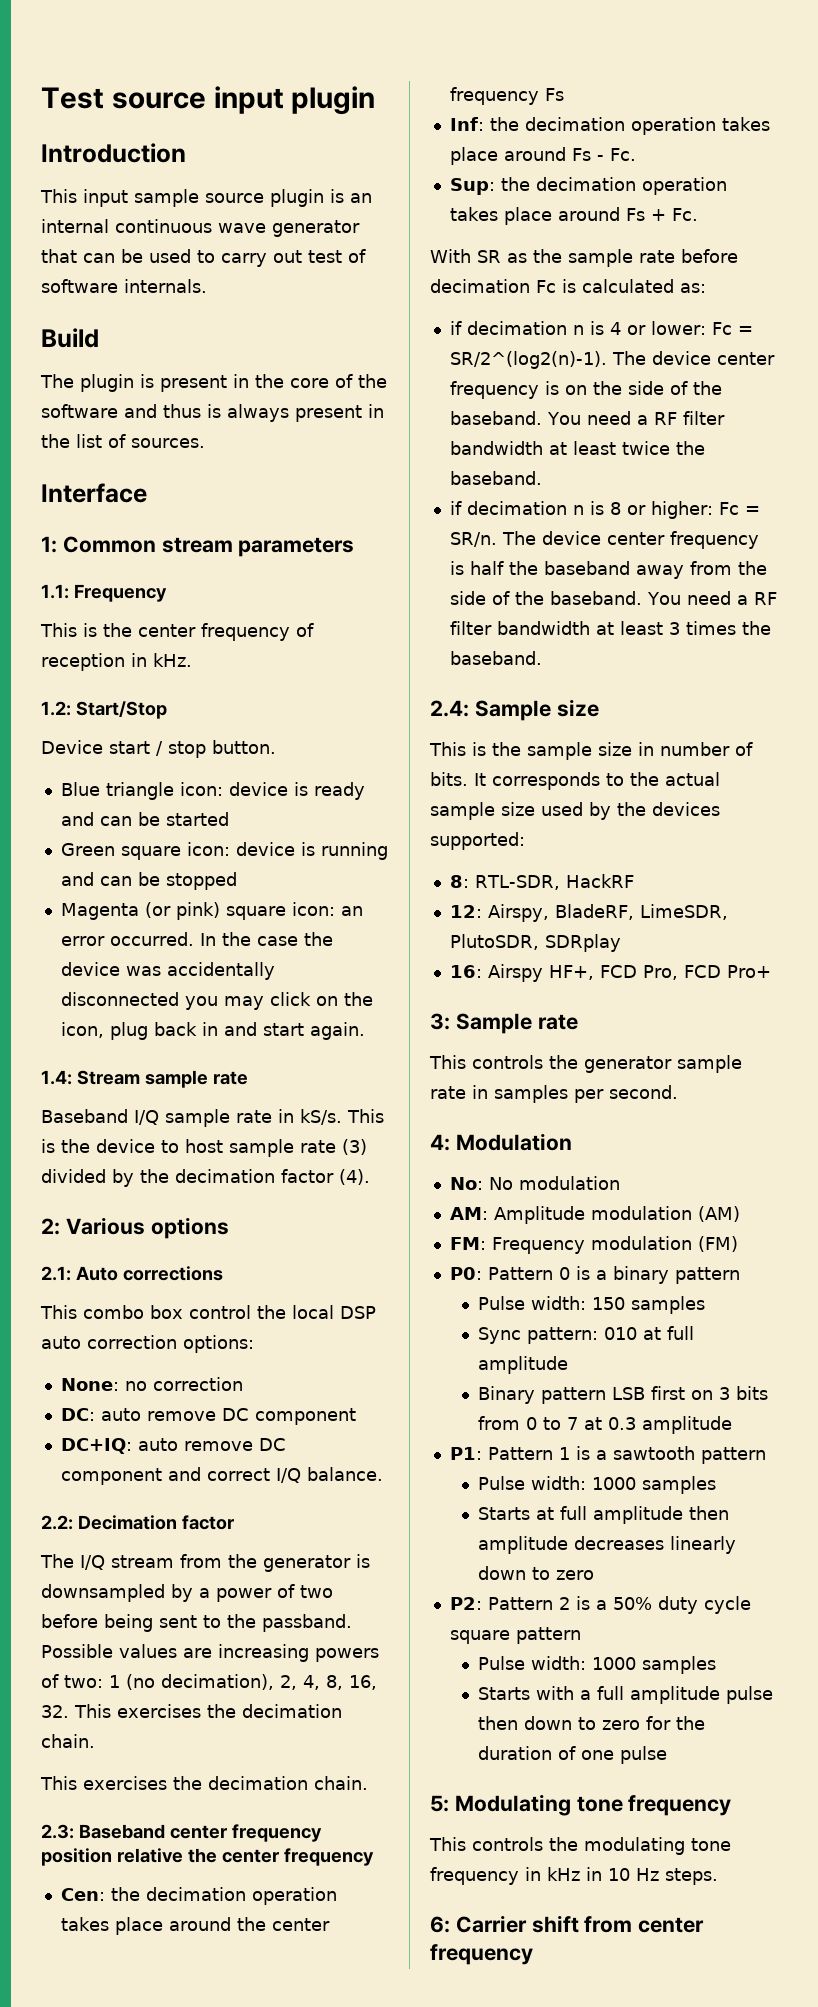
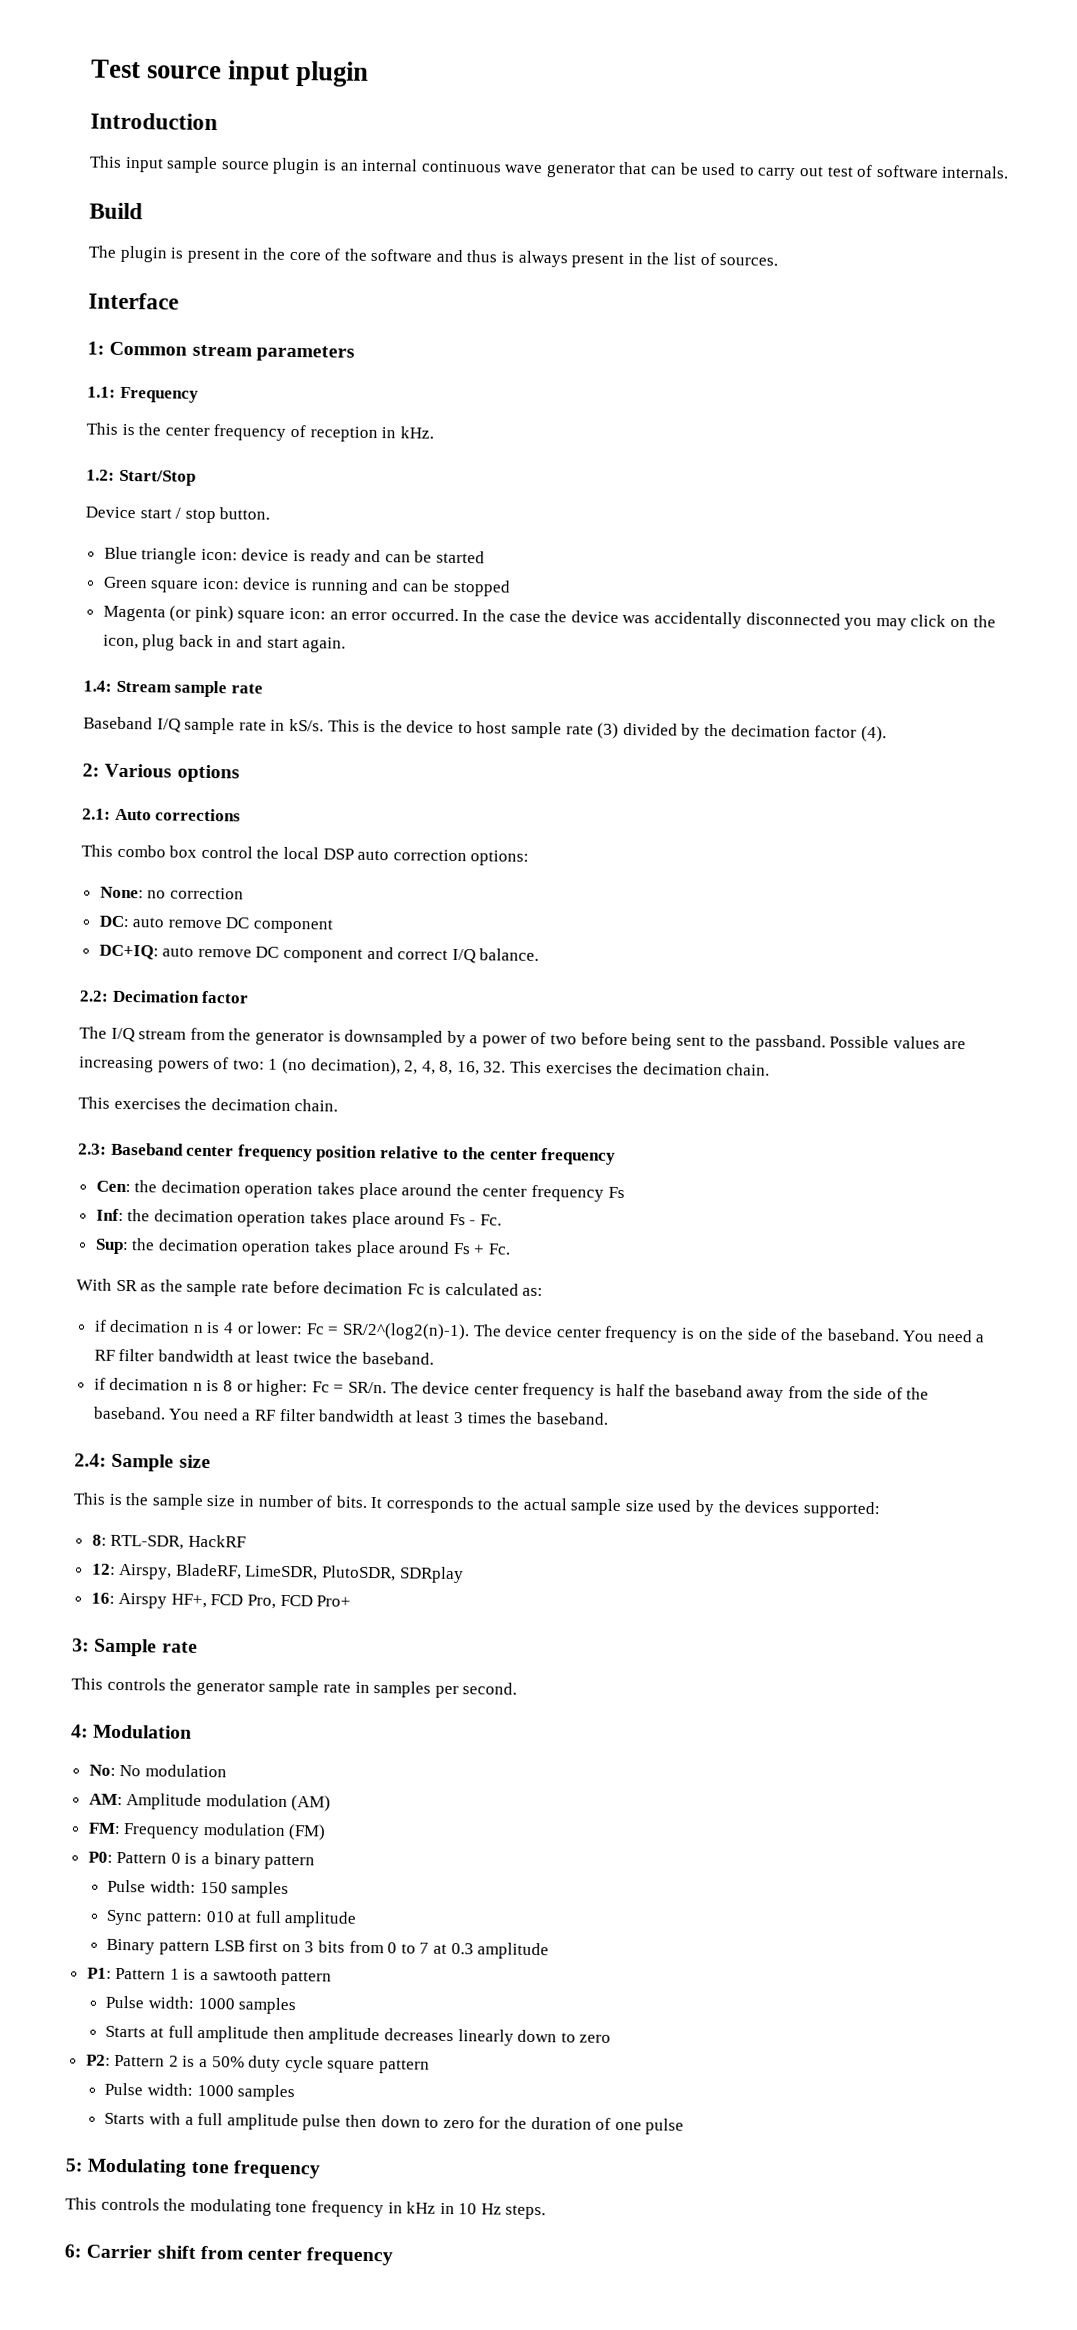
- 2.3: Baseband center frequency position relative the center frequency
+ 2.3: Baseband center frequency position relative to the center frequency

